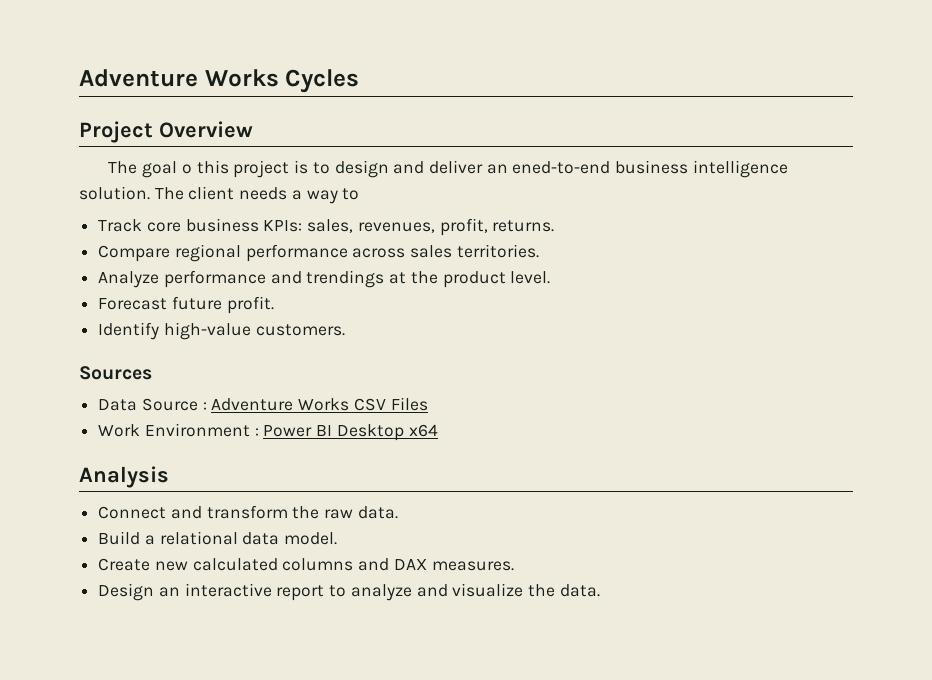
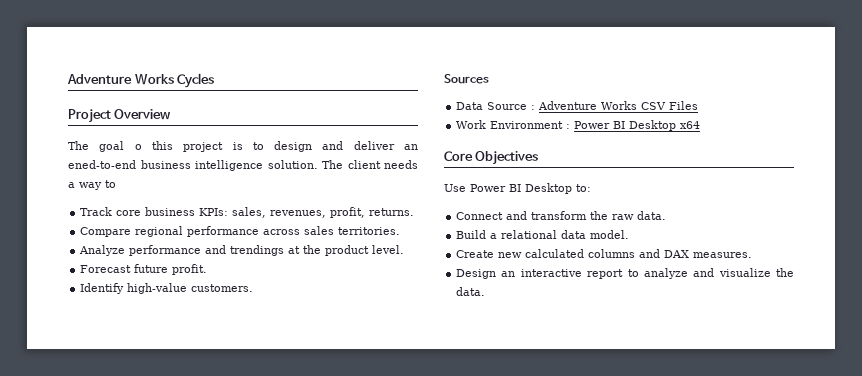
- Analysis
+ Core Objectives
+ Use Power BI Desktop to:

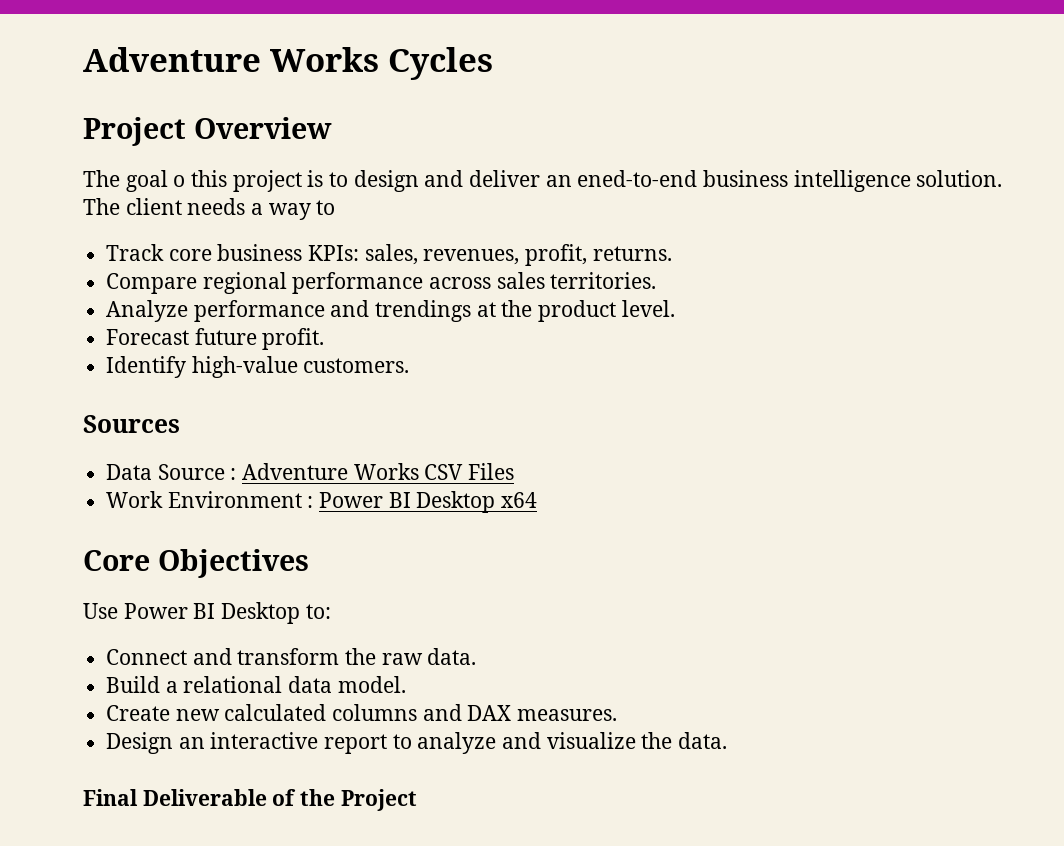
+ Final Deliverable of the Project

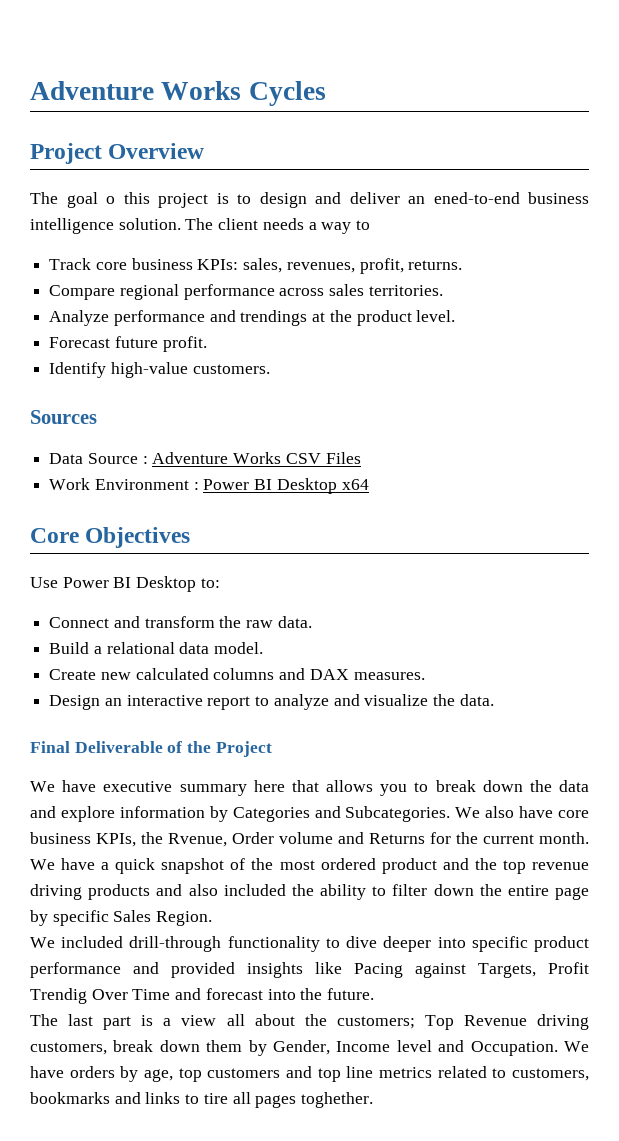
+ We have executive summary here that allows you to break down the data and explore information by Categories and Subcategories. We also have core business KPIs, the Rvenue, Order volume and Returns for the current month. We have a quick snapshot of the most ordered product and the top revenue driving products and also included the ability to filter down the entire page by specific Sales Region.
+ We included drill-through functionality to dive deeper into specific product performance and provided insights like Pacing against Targets, Profit Trendig Over Time and forecast into the future.
+ The last part is a view all about the customers; Top Revenue driving customers, break down them by Gender, Income level and Occupation. We have orders by age, top customers and top line metrics related to customers, bookmarks and links to tire all pages toghether.

